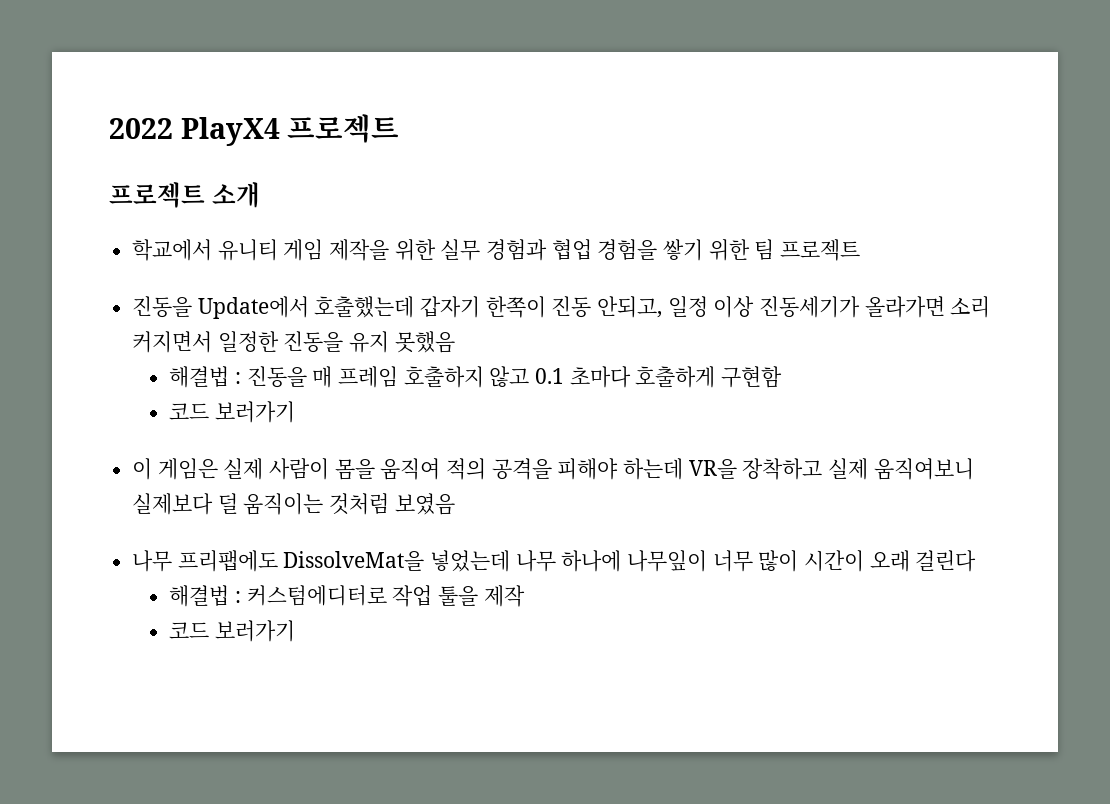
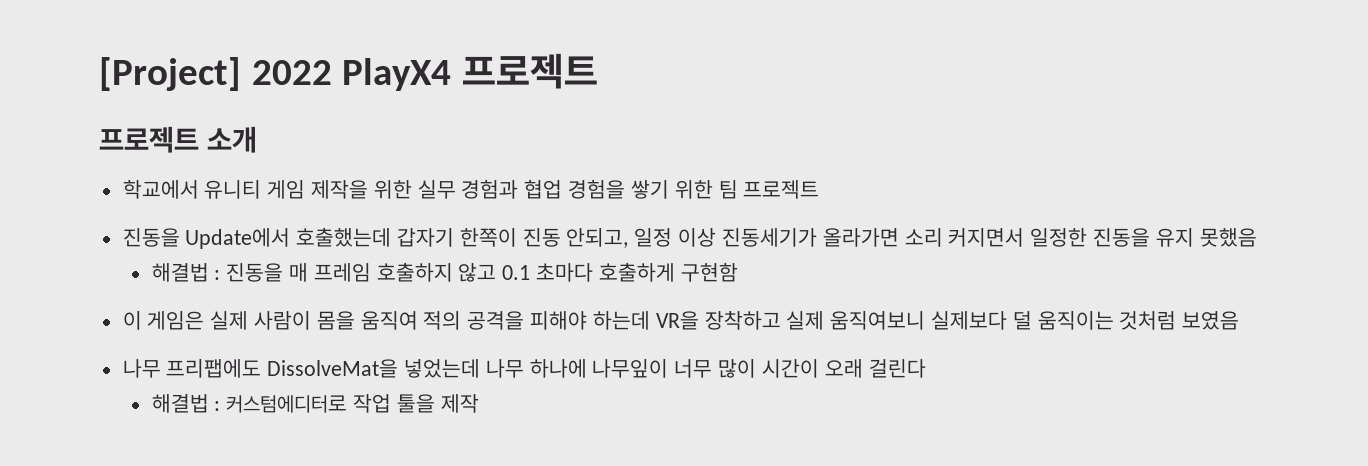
- 2022 PlayX4 프로젝트
+ [Project] 2022 PlayX4 프로젝트
  해결법 : 진동을 매 프레임 호출하지 않고 0.1 초마다 호출하게 구현함
- 코드 보러가기
  해결법 : 커스텀에디터로 작업 툴을 제작
- 코드 보러가기

